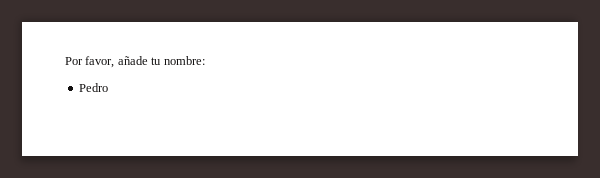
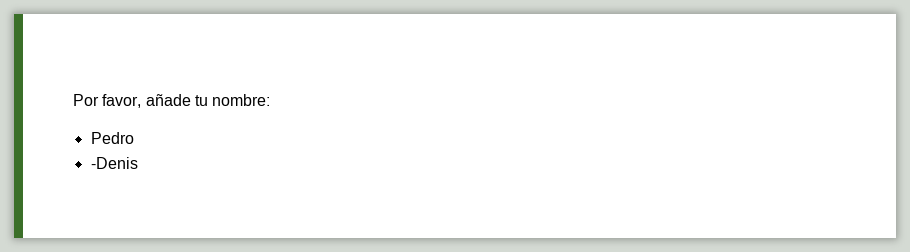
+ -Denis

